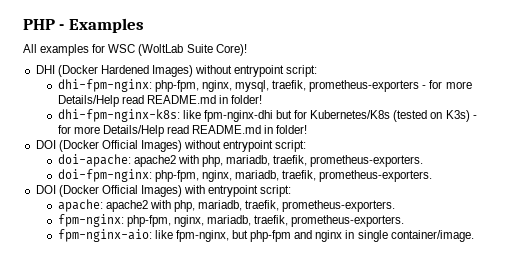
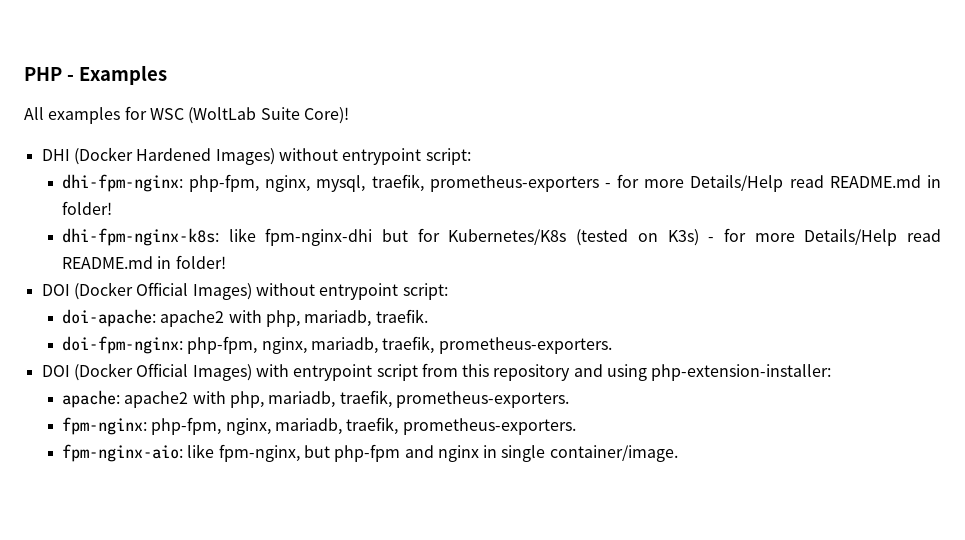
- doi-apache: apache2 with php, mariadb, traefik, prometheus-exporters.
+ doi-apache: apache2 with php, mariadb, traefik.
- DOI (Docker Official Images) with entrypoint script:
+ DOI (Docker Official Images) with entrypoint script from this repository and using php-extension-installer:

